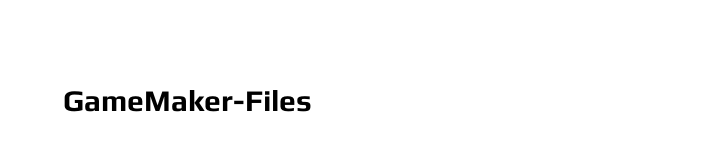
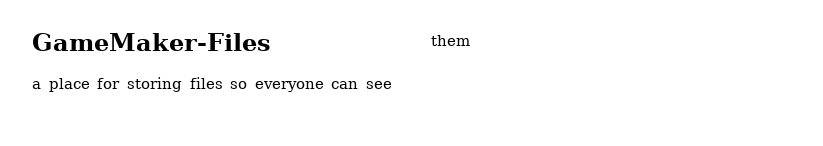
+ a place for storing files so everyone can see them

